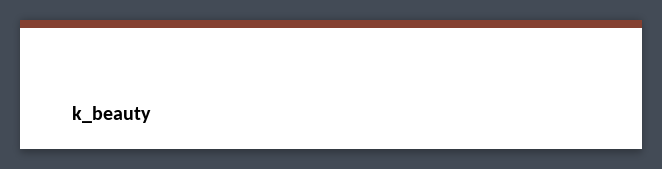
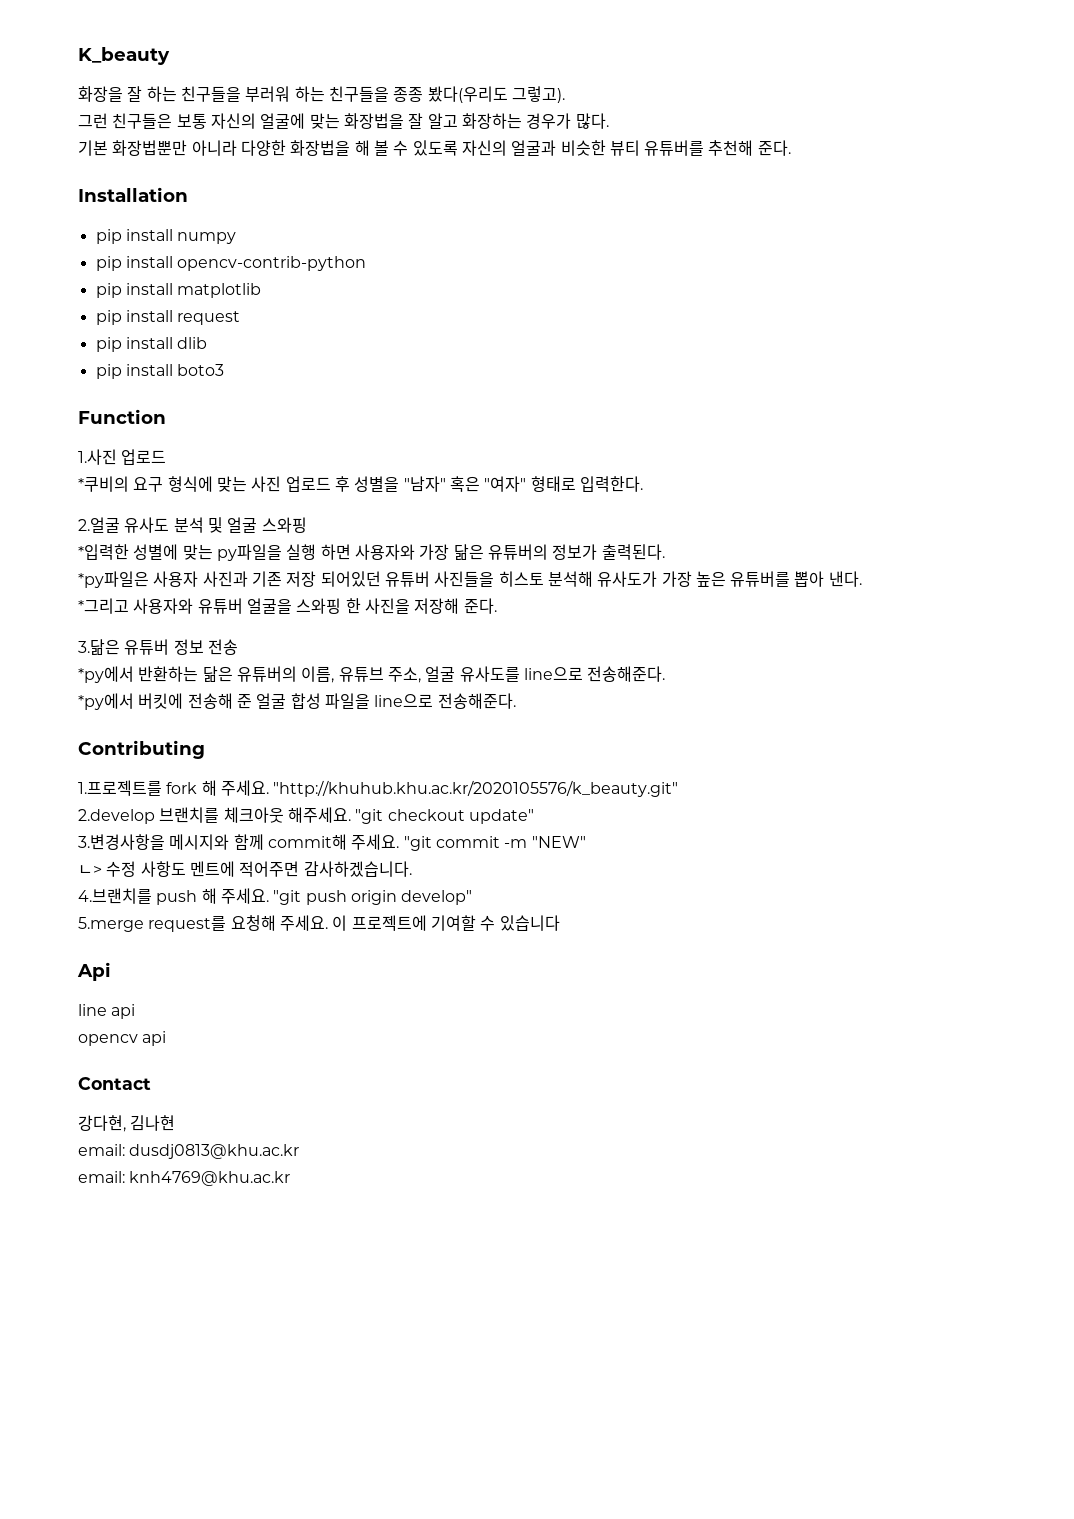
- k_beauty
+ K_beauty
+ 화장을 잘 하는 친구들을 부러워 하는 친구들을 종종 봤다(우리도 그렇고).
+ 그런 친구들은 보통 자신의 얼굴에 맞는 화장법을 잘 알고 화장하는 경우가 많다.
+ 기본 화장법뿐만 아니라 다양한 화장법을 해 볼 수 있도록 자신의 얼굴과 비슷한 뷰티 유튜버를 추천해 준다.
+ Installation
+ pip install numpy
+ pip install opencv-contrib-python
+ pip install matplotlib
+ pip install request
+ pip install dlib
+ pip install boto3
+ Function
+ 1.사진 업로드
+ *쿠비의 요구 형식에 맞는 사진 업로드 후 성별을 "남자" 혹은 "여자" 형태로 입력한다.
+ 2.얼굴 유사도 분석 및 얼굴 스와핑
+ *입력한 성별에 맞는 py파일을 실행 하면 사용자와 가장 닮은 유튜버의 정보가 출력된다.
+ *py파일은 사용자 사진과 기존 저장 되어있던 유튜버 사진들을 히스토 분석해 유사도가 가장 높은 유튜버를 뽑아 낸다.
+ *그리고 사용자와 유튜버 얼굴을 스와핑 한 사진을 저장해 준다.
+ 3.닮은 유튜버 정보 전송
+ *py에서 반환하는 닮은 유튜버의 이름, 유튜브 주소, 얼굴 유사도를 line으로 전송해준다.
+ *py에서 버킷에 전송해 준 얼굴 합성 파일을 line으로 전송해준다.
+ Contributing
+ 1.프로젝트를 fork 해 주세요. "http://khuhub.khu.ac.kr/2020105576/k_beauty.git"
+ 2.develop 브랜치를 체크아웃 해주세요. "git checkout update"
+ 3.변경사항을 메시지와 함께 commit해 주세요. "git commit -m "NEW"
+ ㄴ> 수정 사항도 멘트에 적어주면 감사하겠습니다.
+ 4.브랜치를 push 해 주세요. "git push origin develop"
+ 5.merge request를 요청해 주세요. 이 프로젝트에 기여할 수 있습니다
+ Api
+ line api
+ opencv api
+ Contact
+ 강다현, 김나현
+ email: dusdj0813@khu.ac.kr
+ email: knh4769@khu.ac.kr

